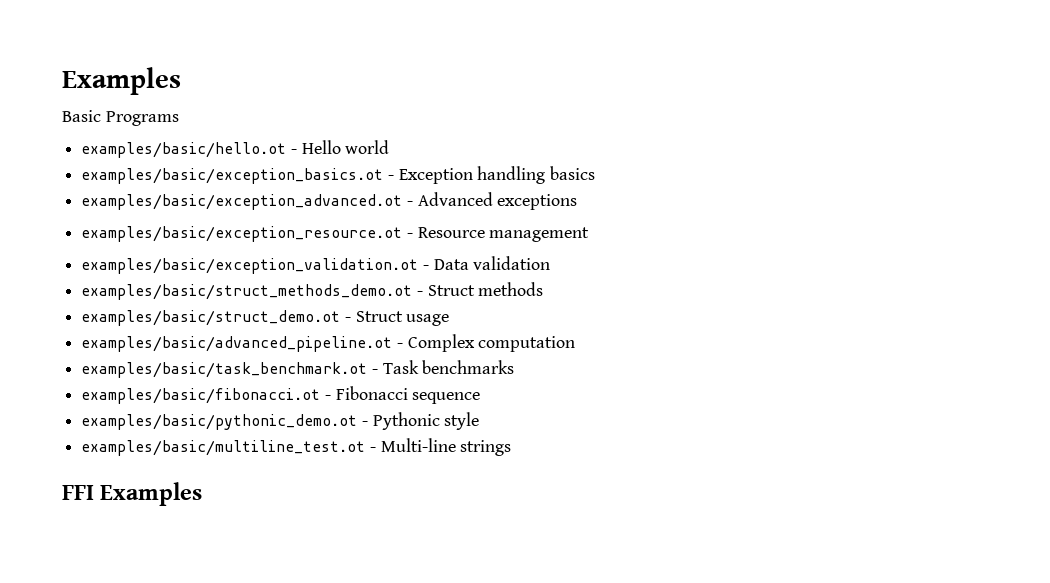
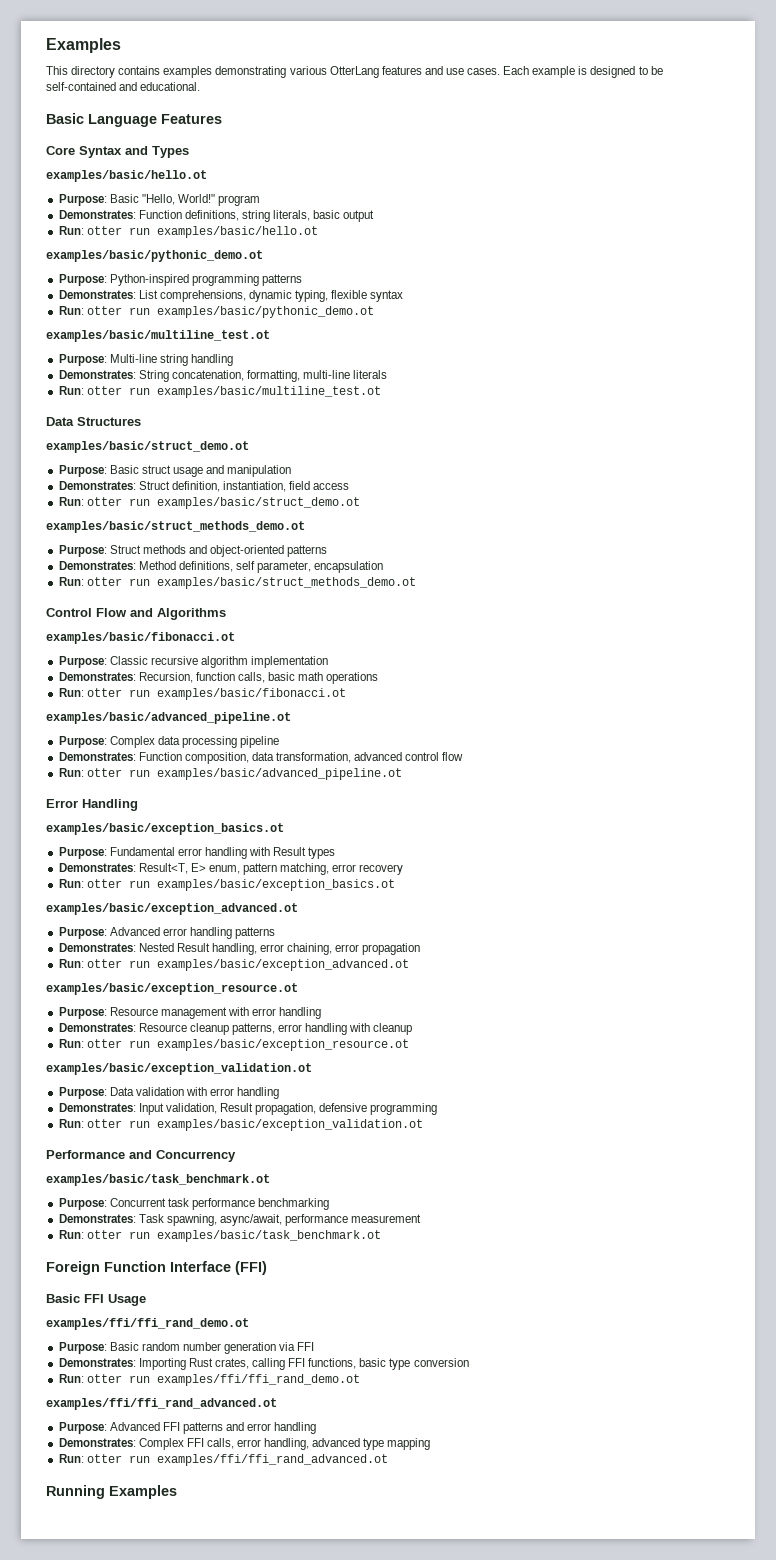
- Basic Programs
- examples/basic/hello.ot - Hello world
- examples/basic/exception_basics.ot - Exception handling basics
- examples/basic/exception_advanced.ot - Advanced exceptions
- examples/basic/exception_resource.ot - Resource management
- examples/basic/exception_validation.ot - Data validation
- examples/basic/struct_methods_demo.ot - Struct methods
- examples/basic/struct_demo.ot - Struct usage
- examples/basic/advanced_pipeline.ot - Complex computation
- examples/basic/task_benchmark.ot - Task benchmarks
- examples/basic/fibonacci.ot - Fibonacci sequence
- examples/basic/pythonic_demo.ot - Pythonic style
- examples/basic/multiline_test.ot - Multi-line strings
- FFI Examples
+ This directory contains examples demonstrating various OtterLang features and use cases. Each example is designed to be self-contained and educational.
+ Basic Language Features
+ Core Syntax and Types
+ examples/basic/hello.ot
+ Purpose: Basic "Hello, World!" program
+ Demonstrates: Function definitions, string literals, basic output
+ Run: otter run examples/basic/hello.ot
+ examples/basic/pythonic_demo.ot
+ Purpose: Python-inspired programming patterns
+ Demonstrates: List comprehensions, dynamic typing, flexible syntax
+ Run: otter run examples/basic/pythonic_demo.ot
+ examples/basic/multiline_test.ot
+ Purpose: Multi-line string handling
+ Demonstrates: String concatenation, formatting, multi-line literals
+ Run: otter run examples/basic/multiline_test.ot
+ Data Structures
+ examples/basic/struct_demo.ot
+ Purpose: Basic struct usage and manipulation
+ Demonstrates: Struct definition, instantiation, field access
+ Run: otter run examples/basic/struct_demo.ot
+ examples/basic/struct_methods_demo.ot
+ Purpose: Struct methods and object-oriented patterns
+ Demonstrates: Method definitions, self parameter, encapsulation
+ Run: otter run examples/basic/struct_methods_demo.ot
+ Control Flow and Algorithms
+ examples/basic/fibonacci.ot
+ Purpose: Classic recursive algorithm implementation
+ Demonstrates: Recursion, function calls, basic math operations
+ Run: otter run examples/basic/fibonacci.ot
+ examples/basic/advanced_pipeline.ot
+ Purpose: Complex data processing pipeline
+ Demonstrates: Function composition, data transformation, advanced control flow
+ Run: otter run examples/basic/advanced_pipeline.ot
+ Error Handling
+ examples/basic/exception_basics.ot
+ Purpose: Fundamental error handling with Result types
+ Demonstrates: Result<T, E> enum, pattern matching, error recovery
+ Run: otter run examples/basic/exception_basics.ot
+ examples/basic/exception_advanced.ot
+ Purpose: Advanced error handling patterns
+ Demonstrates: Nested Result handling, error chaining, error propagation
+ Run: otter run examples/basic/exception_advanced.ot
+ examples/basic/exception_resource.ot
+ Purpose: Resource management with error handling
+ Demonstrates: Resource cleanup patterns, error handling with cleanup
+ Run: otter run examples/basic/exception_resource.ot
+ examples/basic/exception_validation.ot
+ Purpose: Data validation with error handling
+ Demonstrates: Input validation, Result propagation, defensive programming
+ Run: otter run examples/basic/exception_validation.ot
+ Performance and Concurrency
+ examples/basic/task_benchmark.ot
+ Purpose: Concurrent task performance benchmarking
+ Demonstrates: Task spawning, async/await, performance measurement
+ Run: otter run examples/basic/task_benchmark.ot
+ Foreign Function Interface (FFI)
+ Basic FFI Usage
+ examples/ffi/ffi_rand_demo.ot
+ Purpose: Basic random number generation via FFI
+ Demonstrates: Importing Rust crates, calling FFI functions, basic type conversion
+ Run: otter run examples/ffi/ffi_rand_demo.ot
+ examples/ffi/ffi_rand_advanced.ot
+ Purpose: Advanced FFI patterns and error handling
+ Demonstrates: Complex FFI calls, error handling, advanced type mapping
+ Run: otter run examples/ffi/ffi_rand_advanced.ot
+ Running Examples

